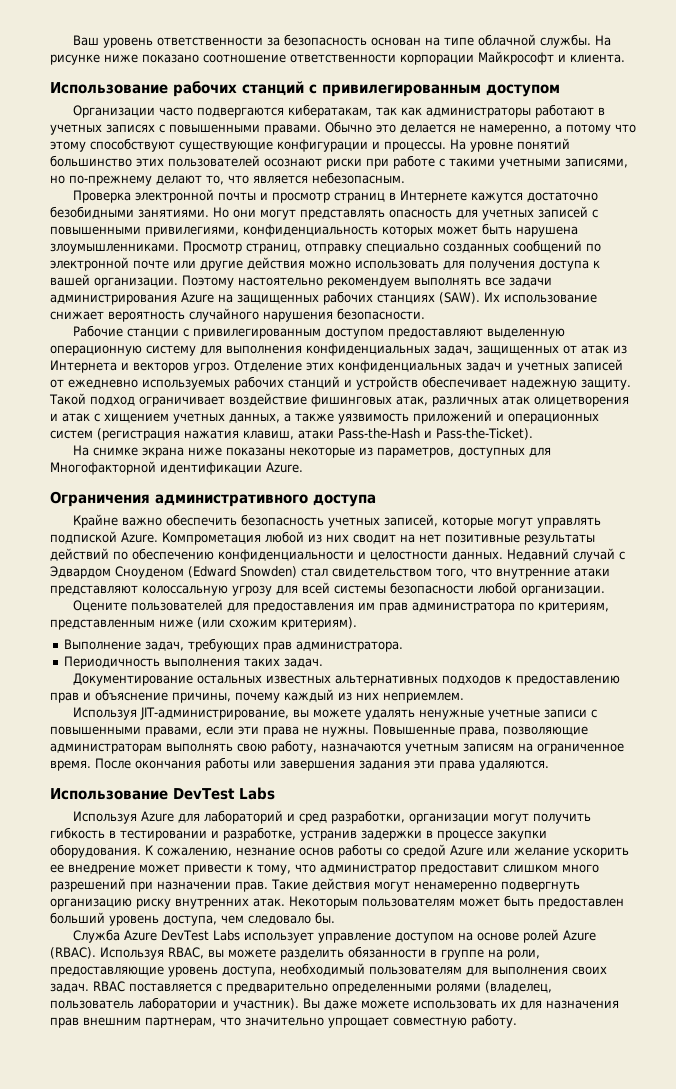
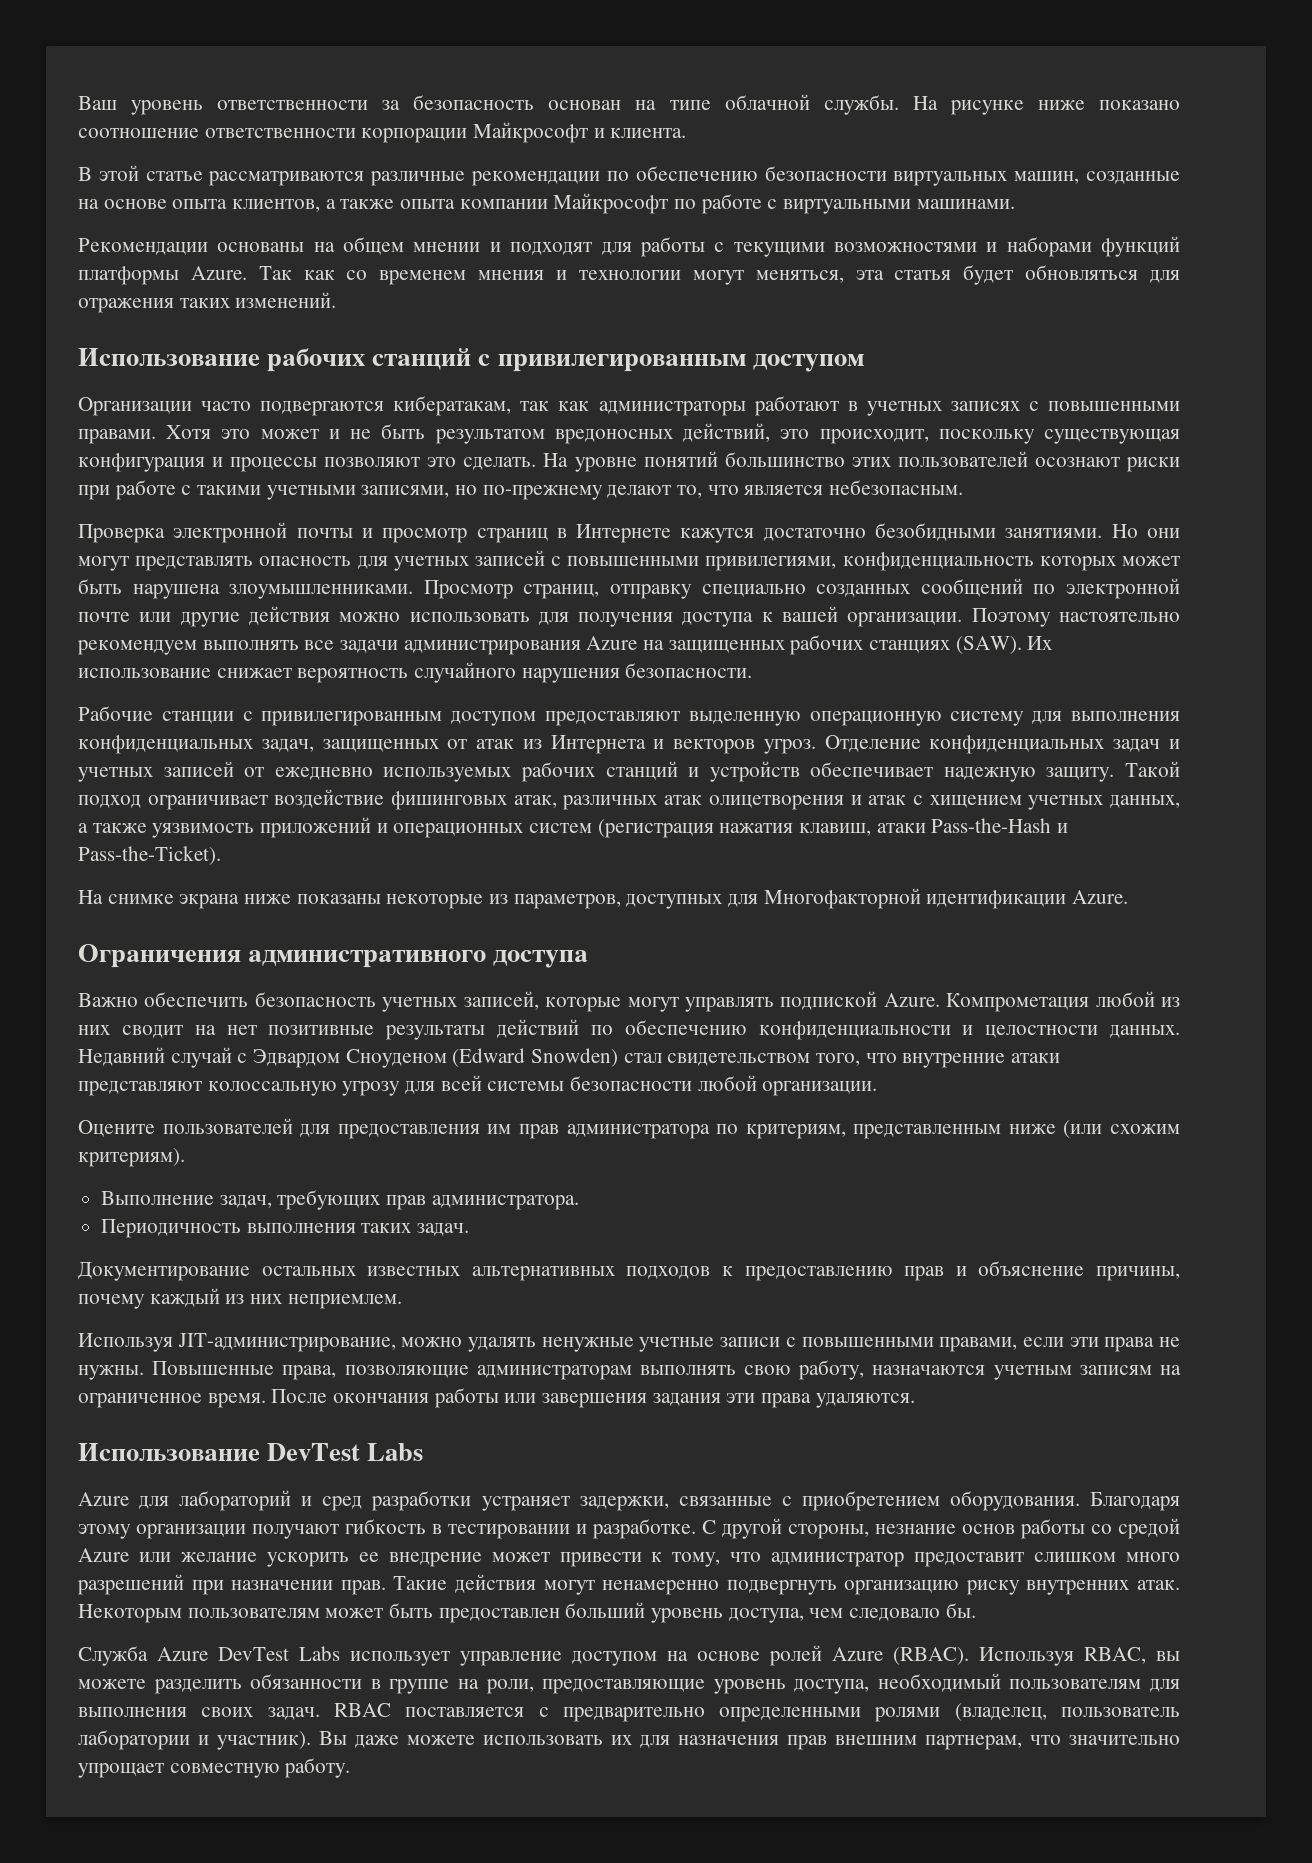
+ В этой статье рассматриваются различные рекомендации по обеспечению безопасности виртуальных машин, созданные на основе опыта клиентов, а также опыта компании Майкрософт по работе с виртуальными машинами.
+ Рекомендации основаны на общем мнении и подходят для работы с текущими возможностями и наборами функций платформы Azure. Так как со временем мнения и технологии могут меняться, эта статья будет обновляться для отражения таких изменений.
- Обычно это делается не намеренно, а потому что этому способствуют существующие конфигурации и процессы.
+ Хотя это может и не быть результатом вредоносных действий, это происходит, поскольку существующая конфигурация и процессы позволяют это сделать.
- Отделение этих конфиденциальных задач и учетных записей от ежедневно используемых рабочих станций и устройств обеспечивает надежную защиту.
+ Отделение конфиденциальных задач и учетных записей от ежедневно используемых рабочих станций и устройств обеспечивает надежную защиту.
- Крайне важно обеспечить безопасность учетных записей, которые могут управлять подпиской Azure.
+ Важно обеспечить безопасность учетных записей, которые могут управлять подпиской Azure.
- Используя JIT-администрирование, вы можете удалять ненужные учетные записи с повышенными правами, если эти права не нужны.
+ Используя JIT-администрирование, можно удалять ненужные учетные записи с повышенными правами, если эти права не нужны.
- Используя Azure для лабораторий и сред разработки, организации могут получить гибкость в тестировании и разработке, устранив задержки в процессе закупки оборудования. К сожалению, незнание основ работы со средой Azure или желание ускорить ее внедрение может привести к тому, что администратор предоставит слишком много разрешений при назначении прав.
+ Azure для лабораторий и сред разработки устраняет задержки, связанные с приобретением оборудования. Благодаря этому организации получают гибкость в тестировании и разработке. С другой стороны, незнание основ работы со средой Azure или желание ускорить ее внедрение может привести к тому, что администратор предоставит слишком много разрешений при назначении прав.

